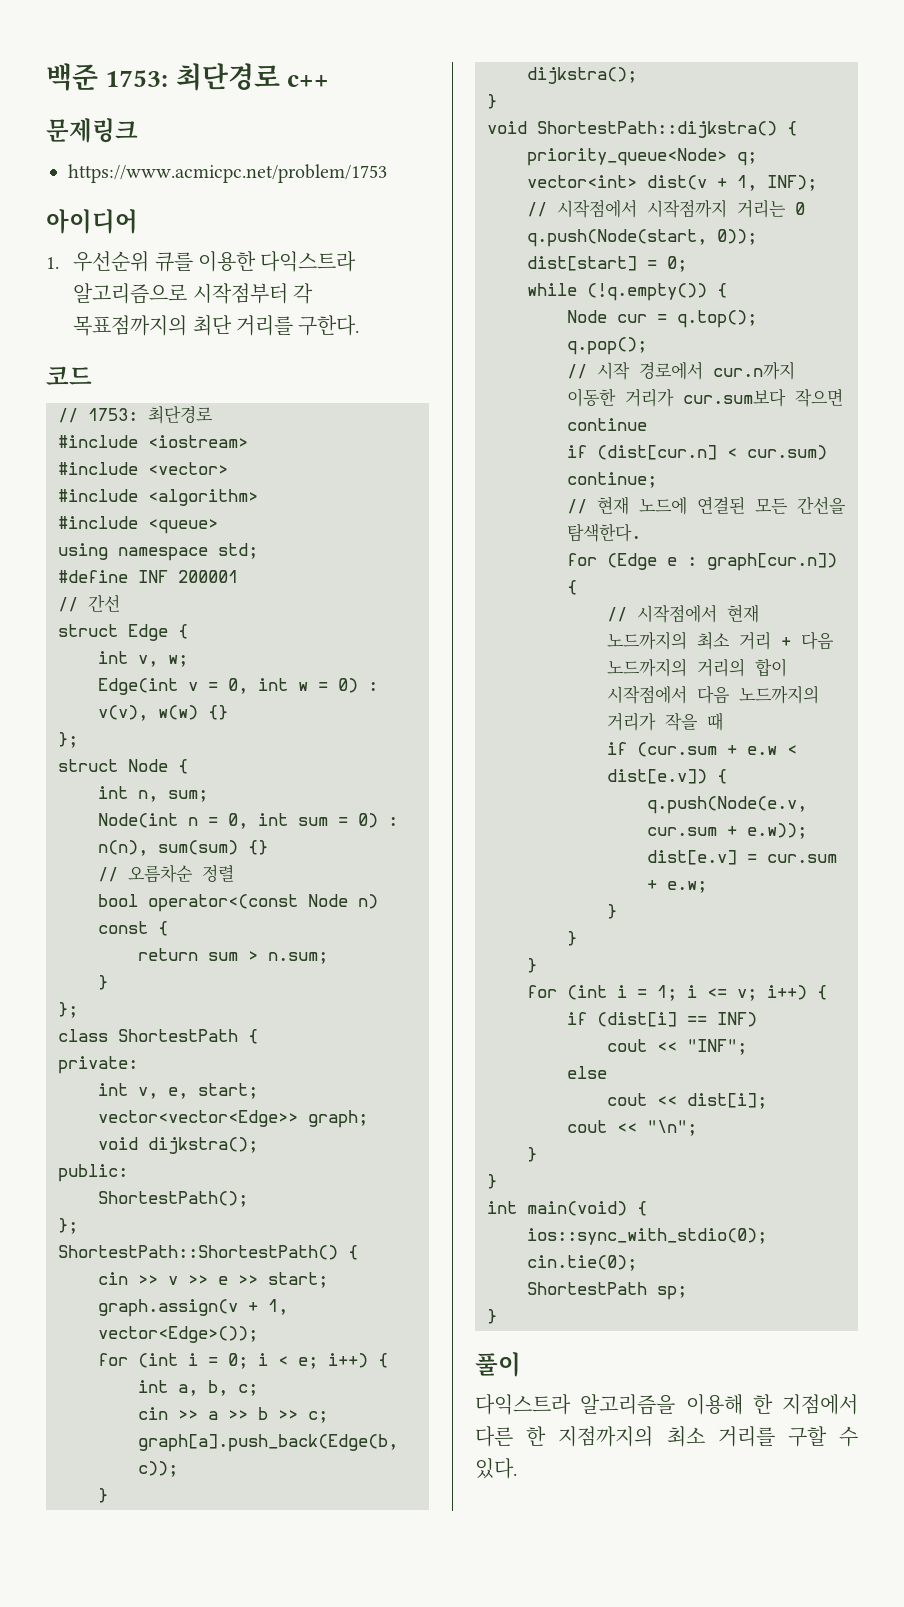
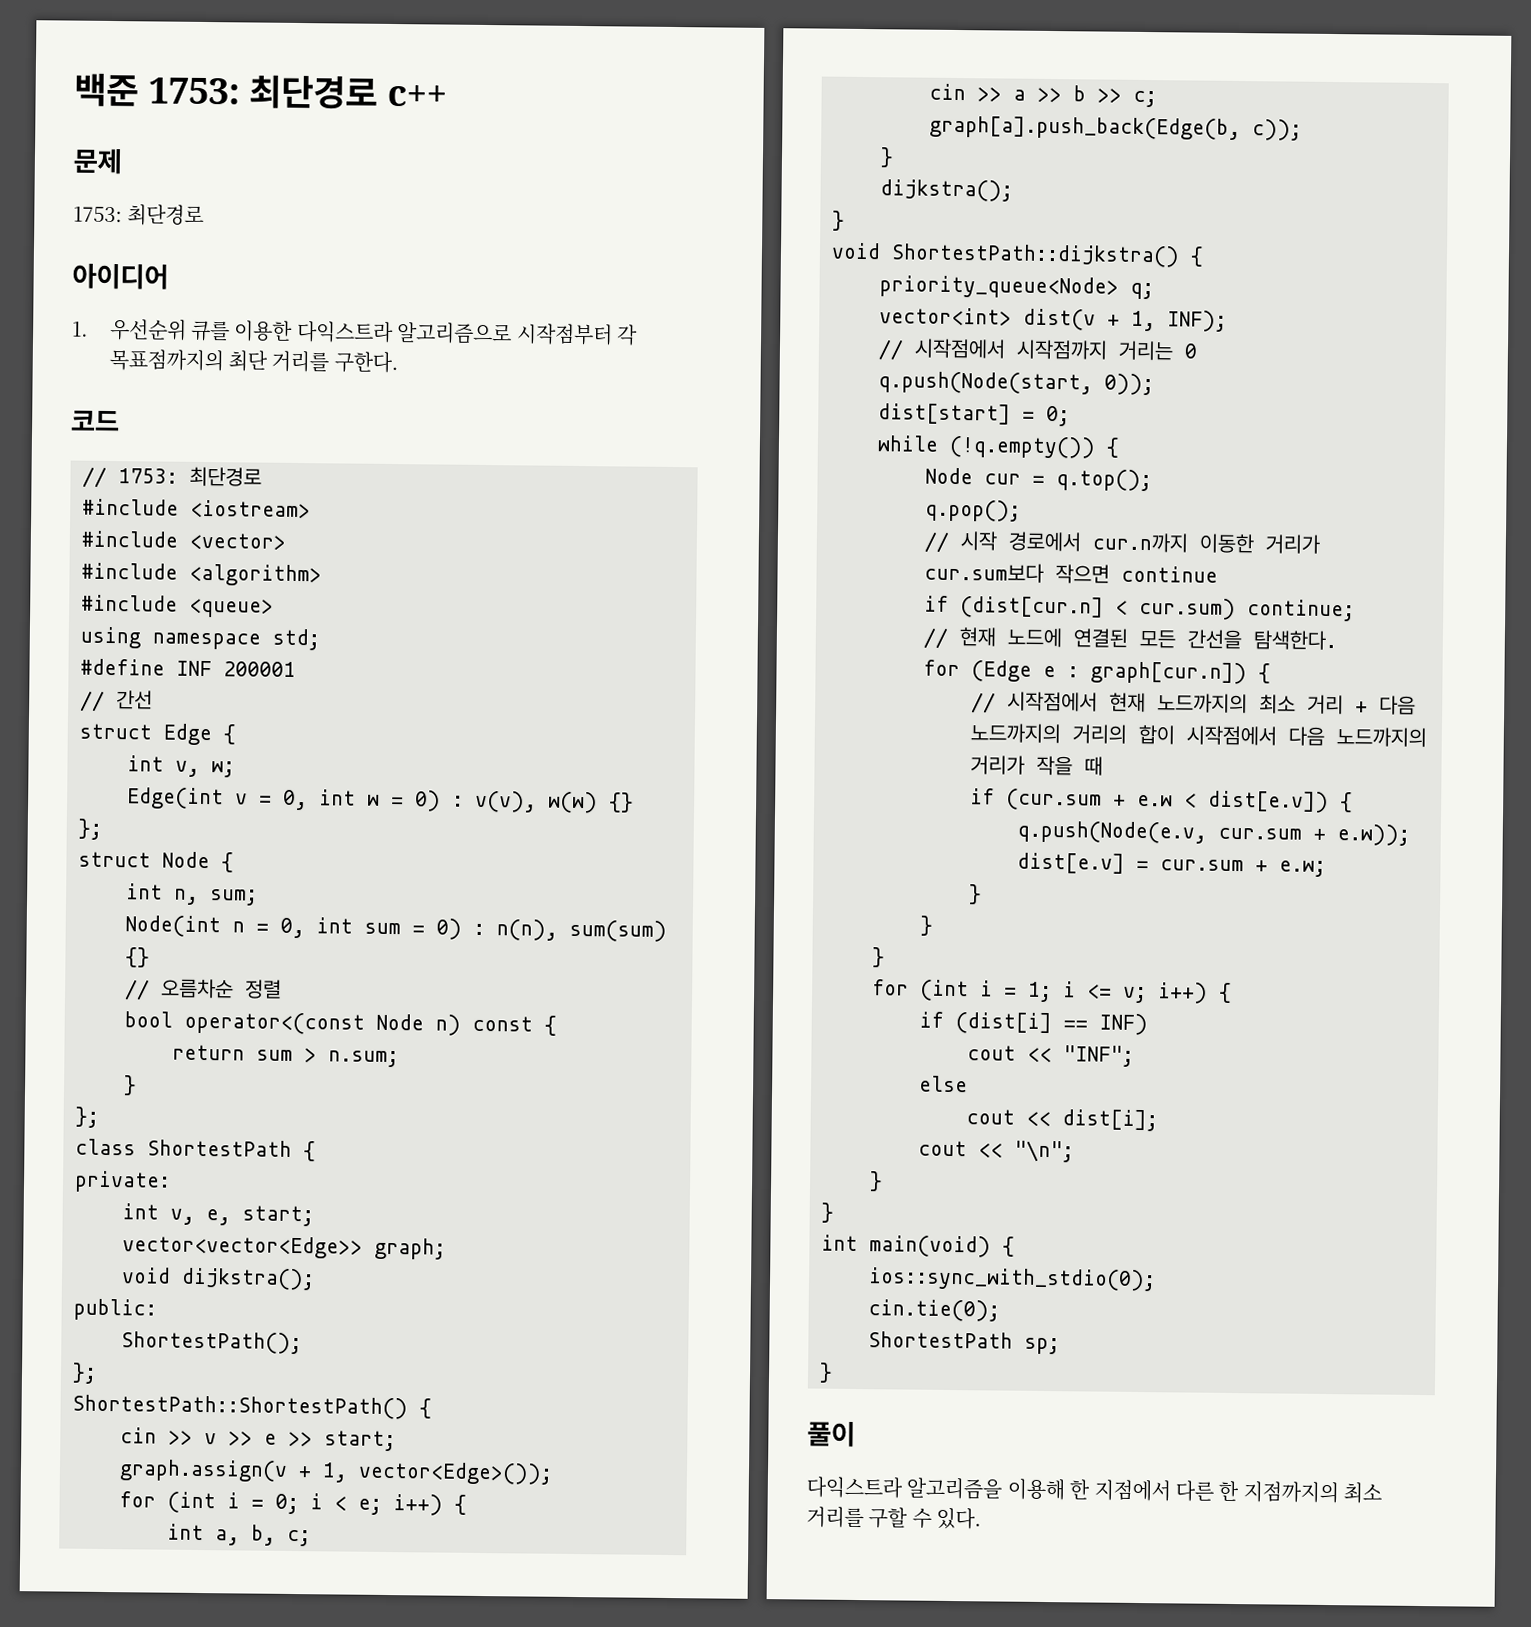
- 문제링크
- https://www.acmicpc.net/problem/1753
+ 문제
+ 1753: 최단경로

